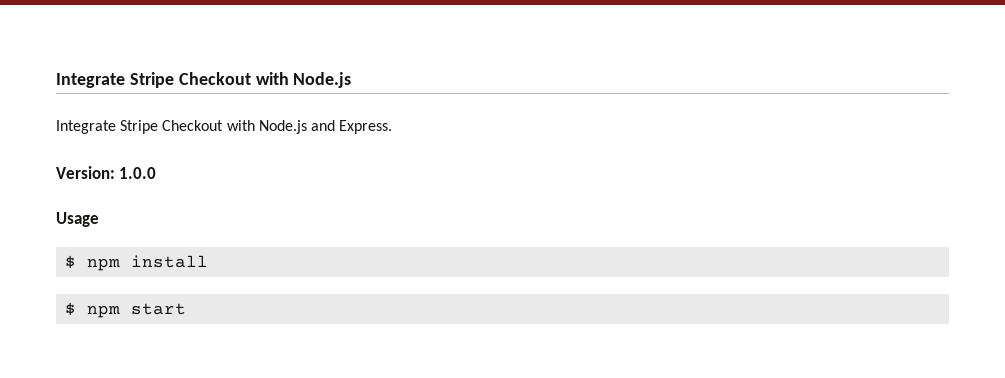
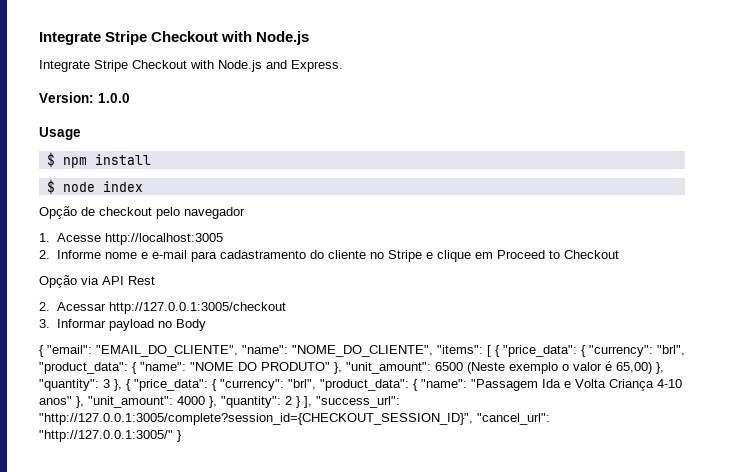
- $ npm start
+ $ node index
+ Opção de checkout pelo navegador
+ 1. Acesse http://localhost:3005
+ 2. Informe nome e e-mail para cadastramento do cliente no Stripe e clique em Proceed to Checkout
+ Opção via API Rest
+ 2. Acessar http://127.0.0.1:3005/checkout
+ 3. Informar payload no Body
+ { "email": "EMAIL_DO_CLIENTE", "name": "NOME_DO_CLIENTE", "items": [ { "price_data": { "currency": "brl", "product_data": { "name": "NOME DO PRODUTO" }, "unit_amount": 6500 (Neste exemplo o valor é 65,00) }, "quantity": 3 }, { "price_data": { "currency": "brl", "product_data": { "name": "Passagem Ida e Volta Criança 4-10 anos" }, "unit_amount": 4000 }, "quantity": 2 } ], "success_url": "http://127.0.0.1:3005/complete?session_id={CHECKOUT_SESSION_ID}", "cancel_url": "http://127.0.0.1:3005/" }

